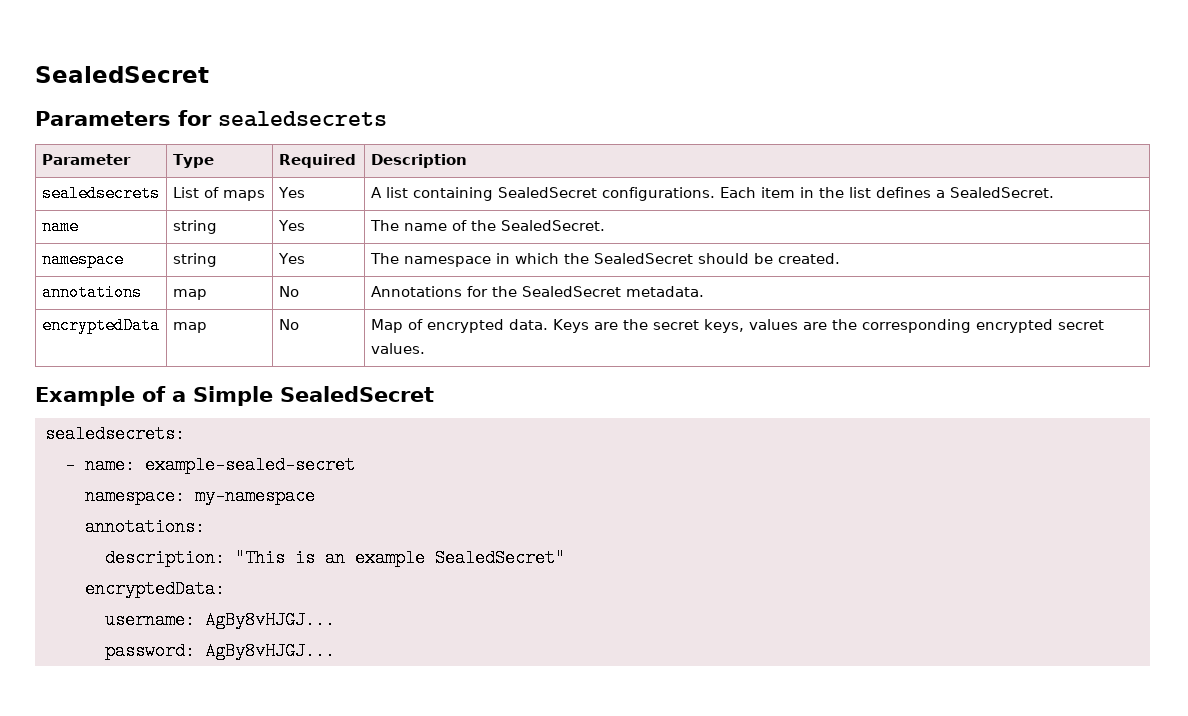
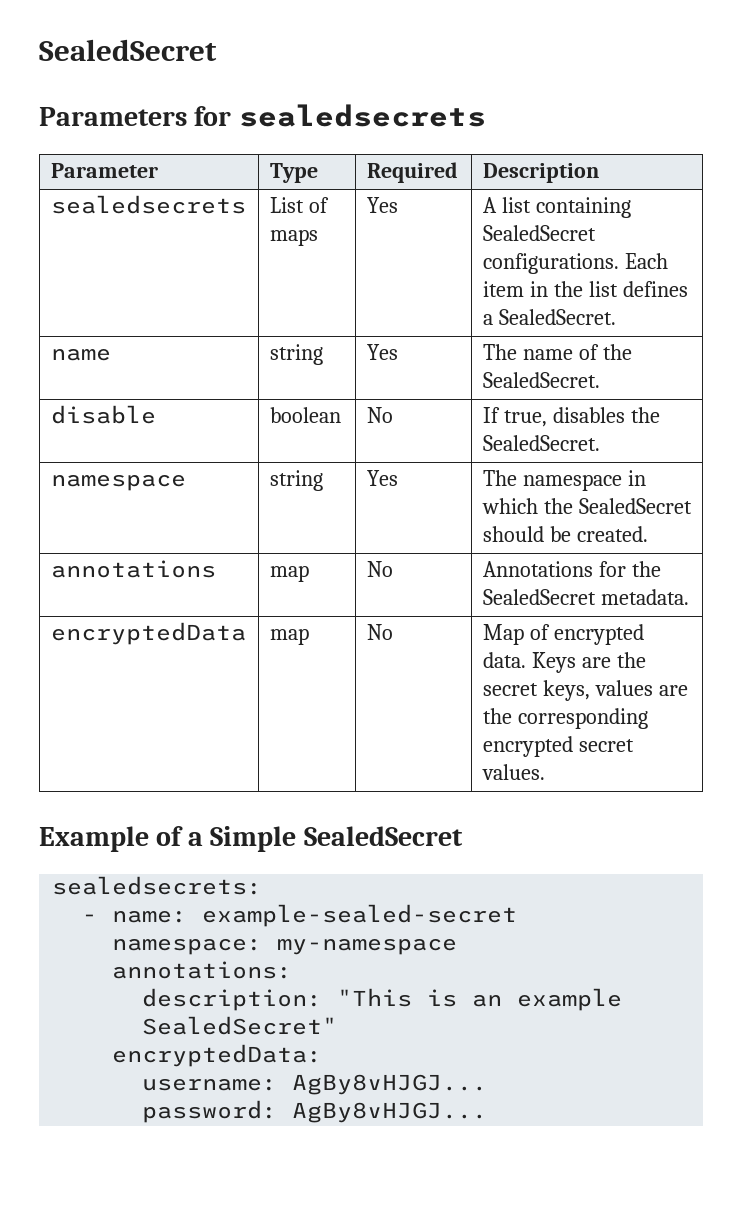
+ disable | boolean | No | If true, disables the SealedSecret.

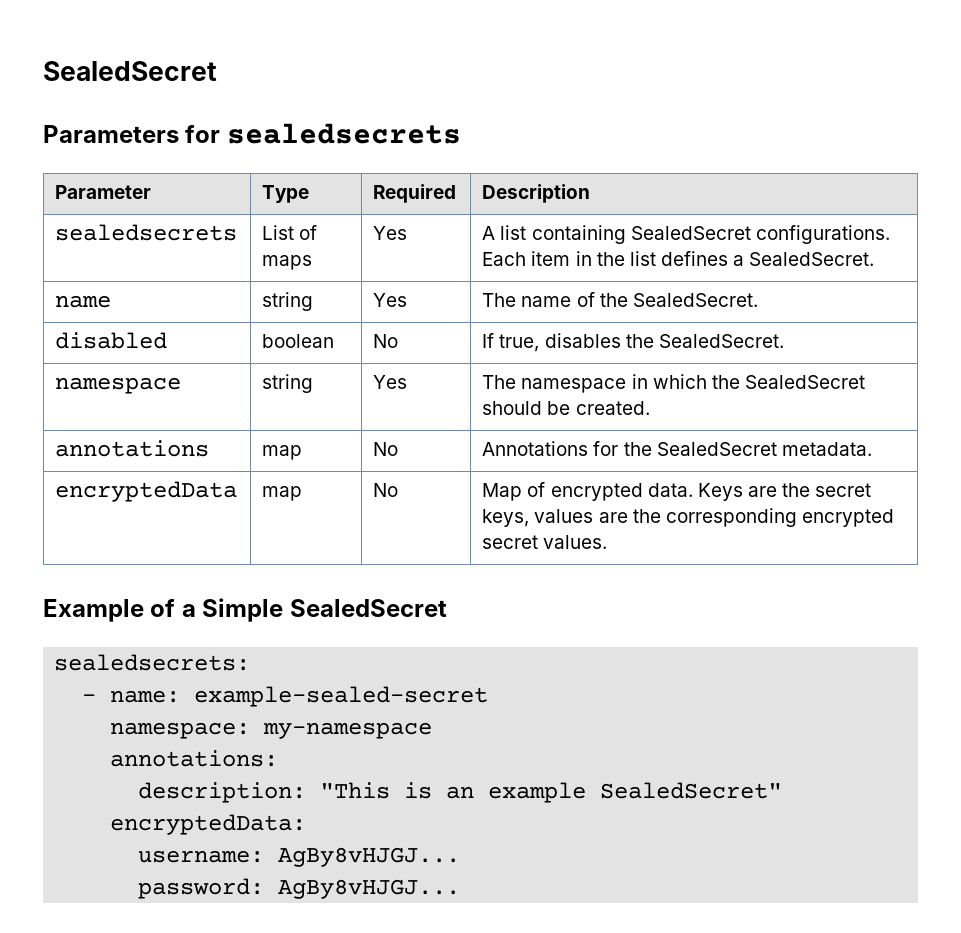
- disable | boolean | No | If true, disables the SealedSecret.
+ disabled | boolean | No | If true, disables the SealedSecret.

